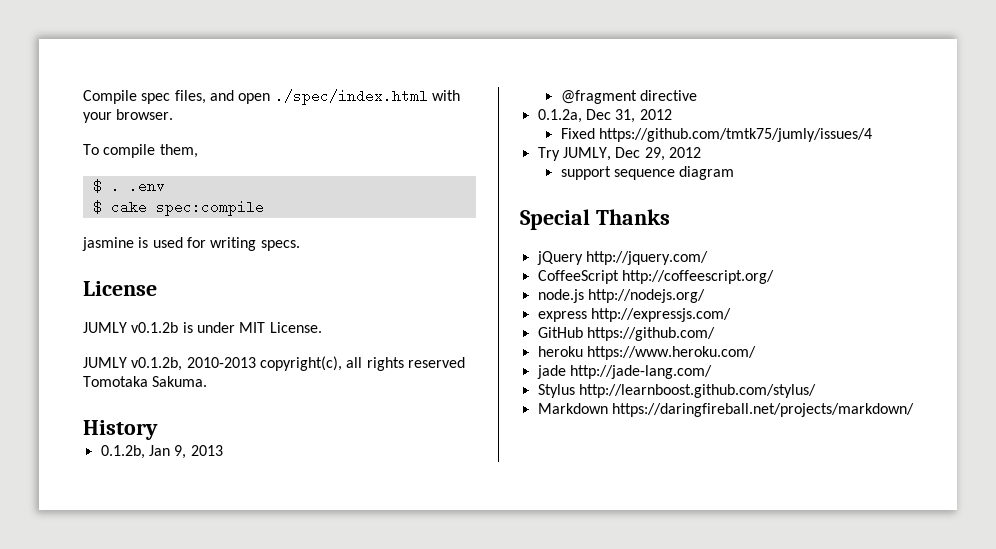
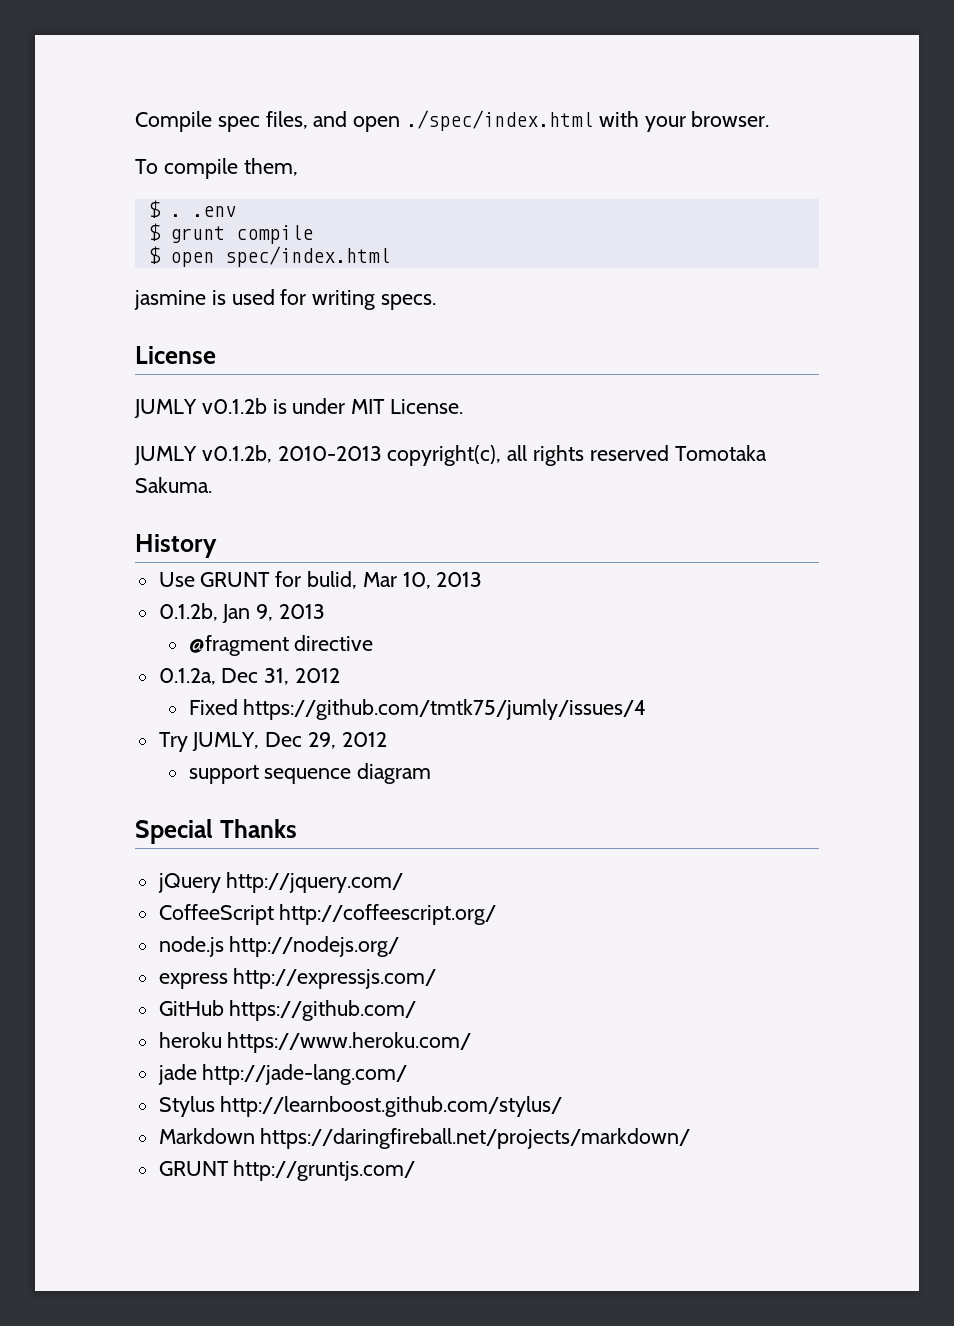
- $ cake spec:compile
+ $ grunt compile
+ $ open spec/index.html
+ Use GRUNT for bulid, Mar 10, 2013
+ GRUNT http://gruntjs.com/

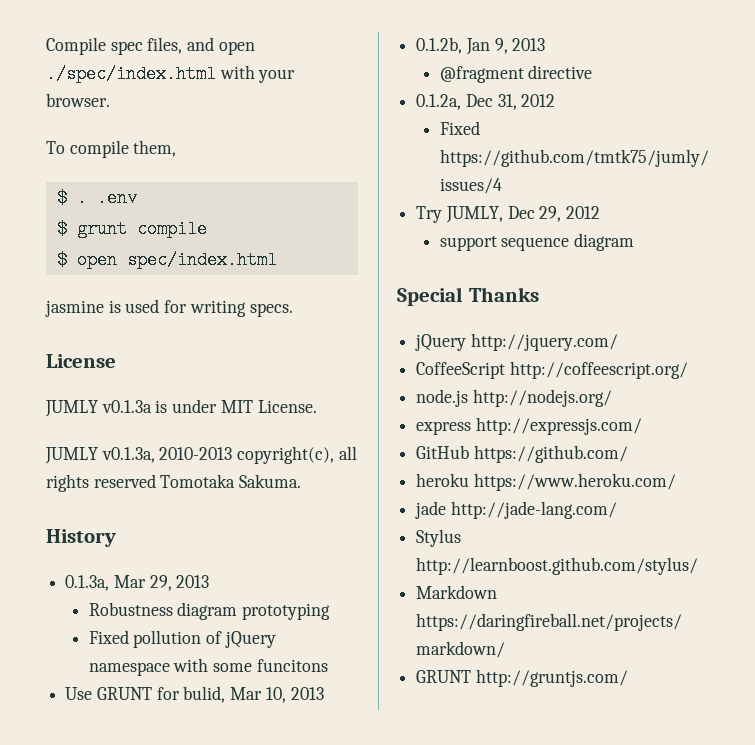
- JUMLY v0.1.2b is under MIT License.
+ JUMLY v0.1.3a is under MIT License.
- JUMLY v0.1.2b, 2010-2013 copyright(c), all rights reserved Tomotaka Sakuma.
+ JUMLY v0.1.3a, 2010-2013 copyright(c), all rights reserved Tomotaka Sakuma.
+ 0.1.3a, Mar 29, 2013
+ Robustness diagram prototyping
+ Fixed pollution of jQuery namespace with some funcitons

